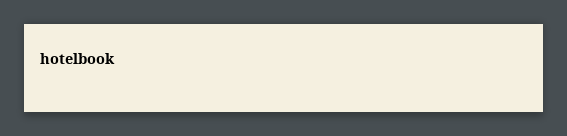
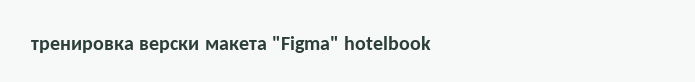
- hotelbook
+ тренировка верски макета "Figma" hotelbook

